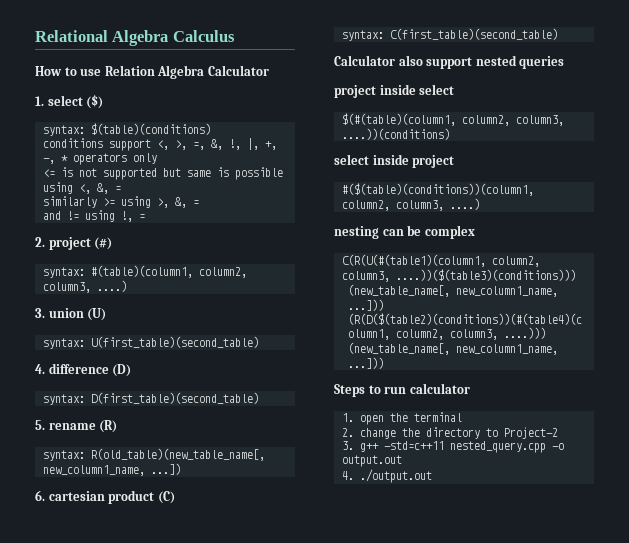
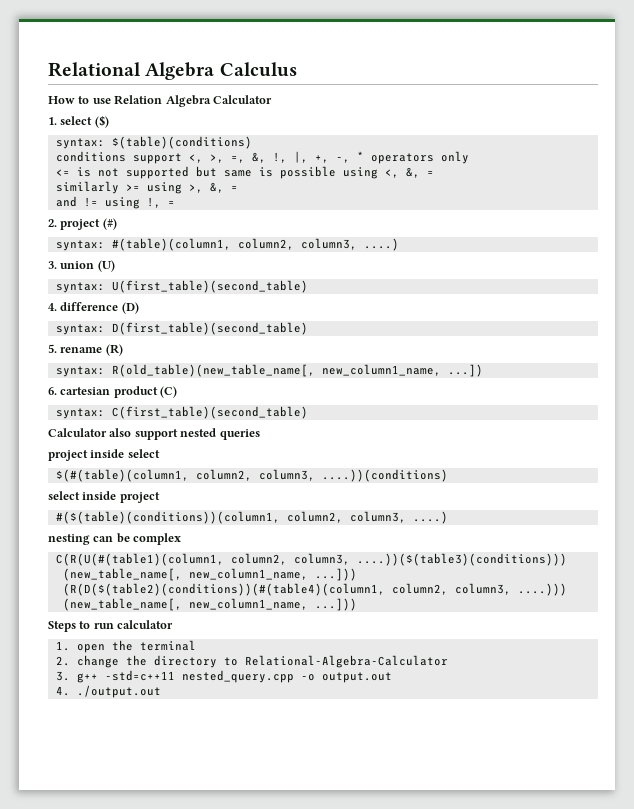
- 2. change the directory to Project-2
+ 2. change the directory to Relational-Algebra-Calculator

